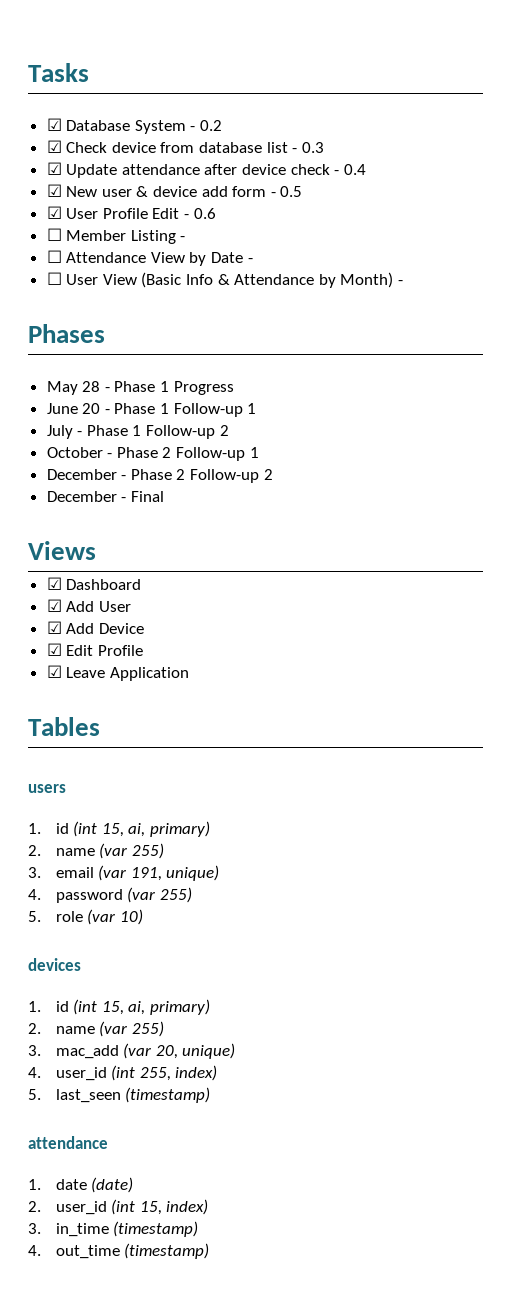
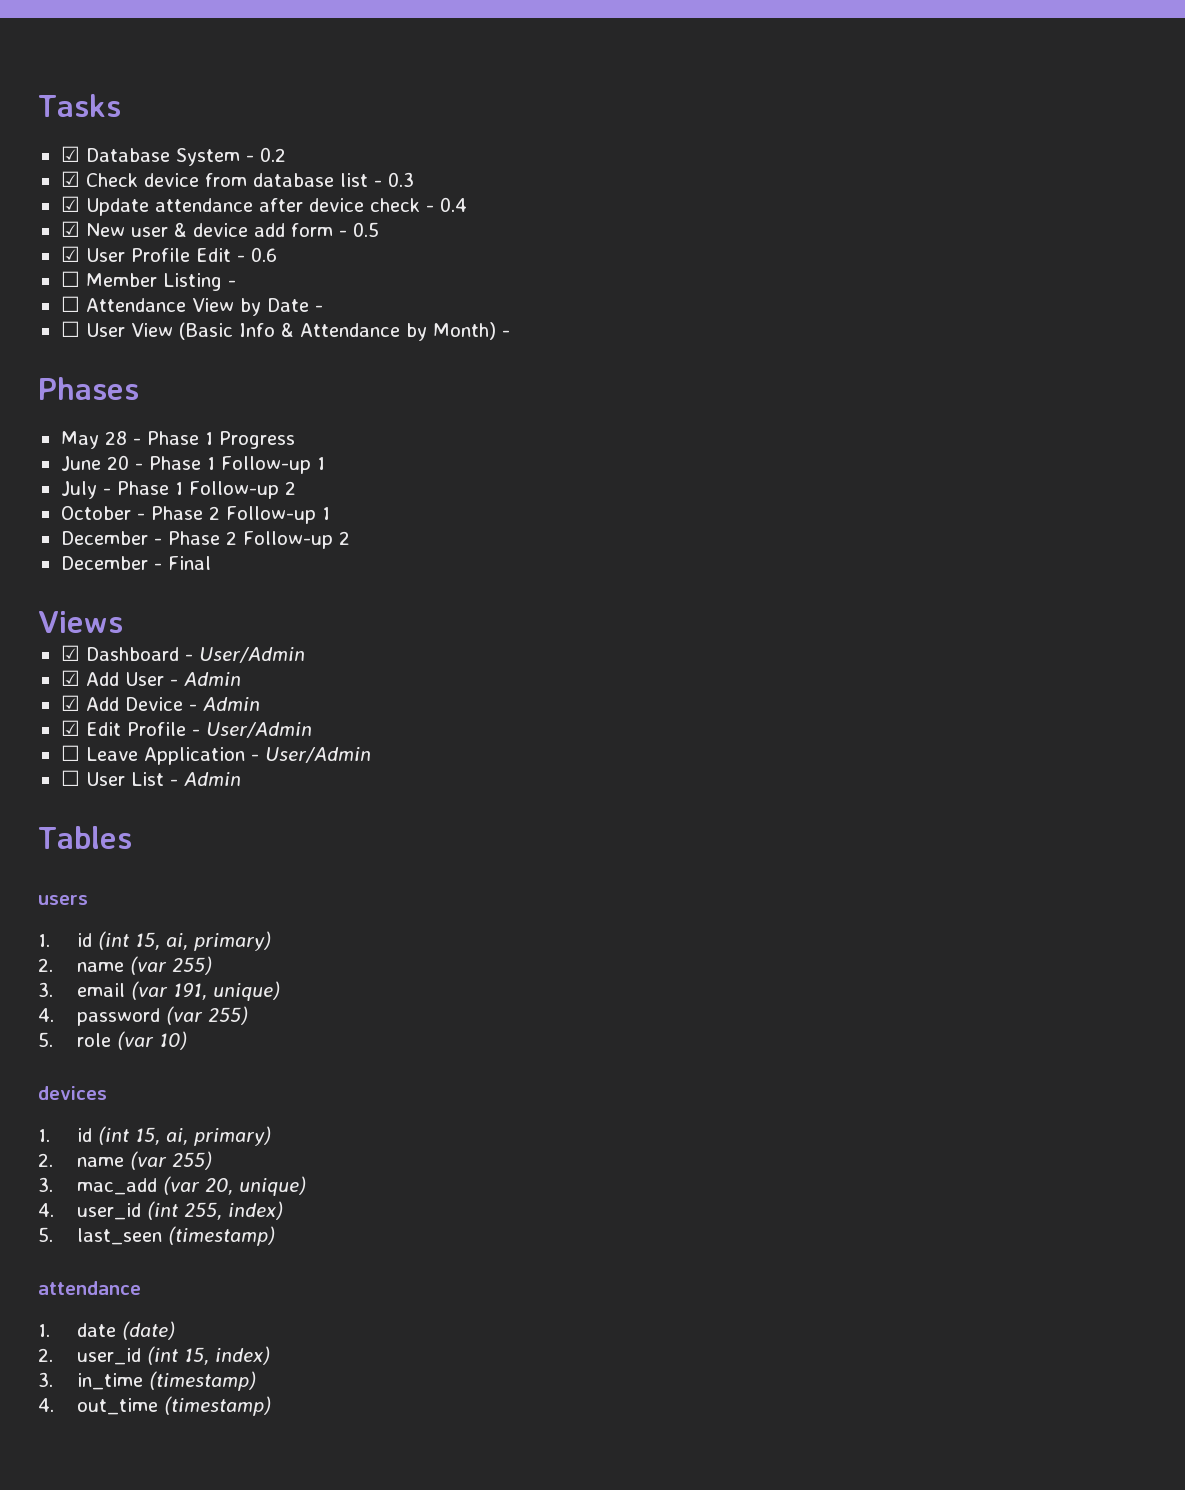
- ☑ Dashboard
+ ☑ Dashboard - User/Admin
- ☑ Add User
+ ☑ Add User - Admin
- ☑ Add Device
+ ☑ Add Device - Admin
- ☑ Edit Profile
- ☑ Leave Application
+ ☑ Edit Profile - User/Admin
+ ☐ Leave Application - User/Admin
+ ☐ User List - Admin

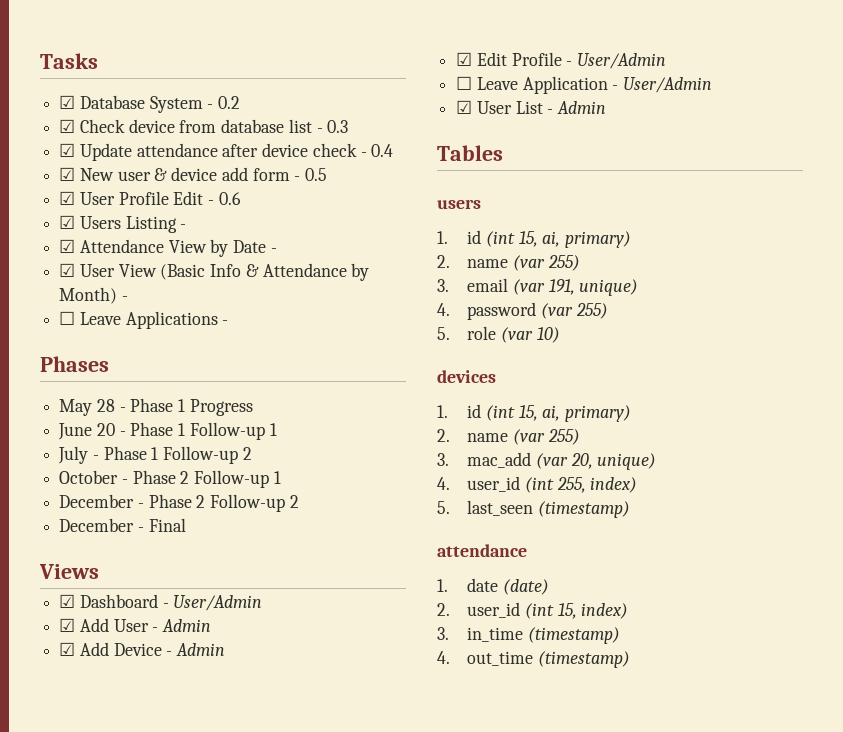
- ☐ Member Listing -
+ ☑ Users Listing -
- ☐ Attendance View by Date -
+ ☑ Attendance View by Date -
- ☐ User View (Basic Info & Attendance by Month) -
+ ☑ User View (Basic Info & Attendance by Month) -
+ ☐ Leave Applications -
- ☐ User List - Admin
+ ☑ User List - Admin

